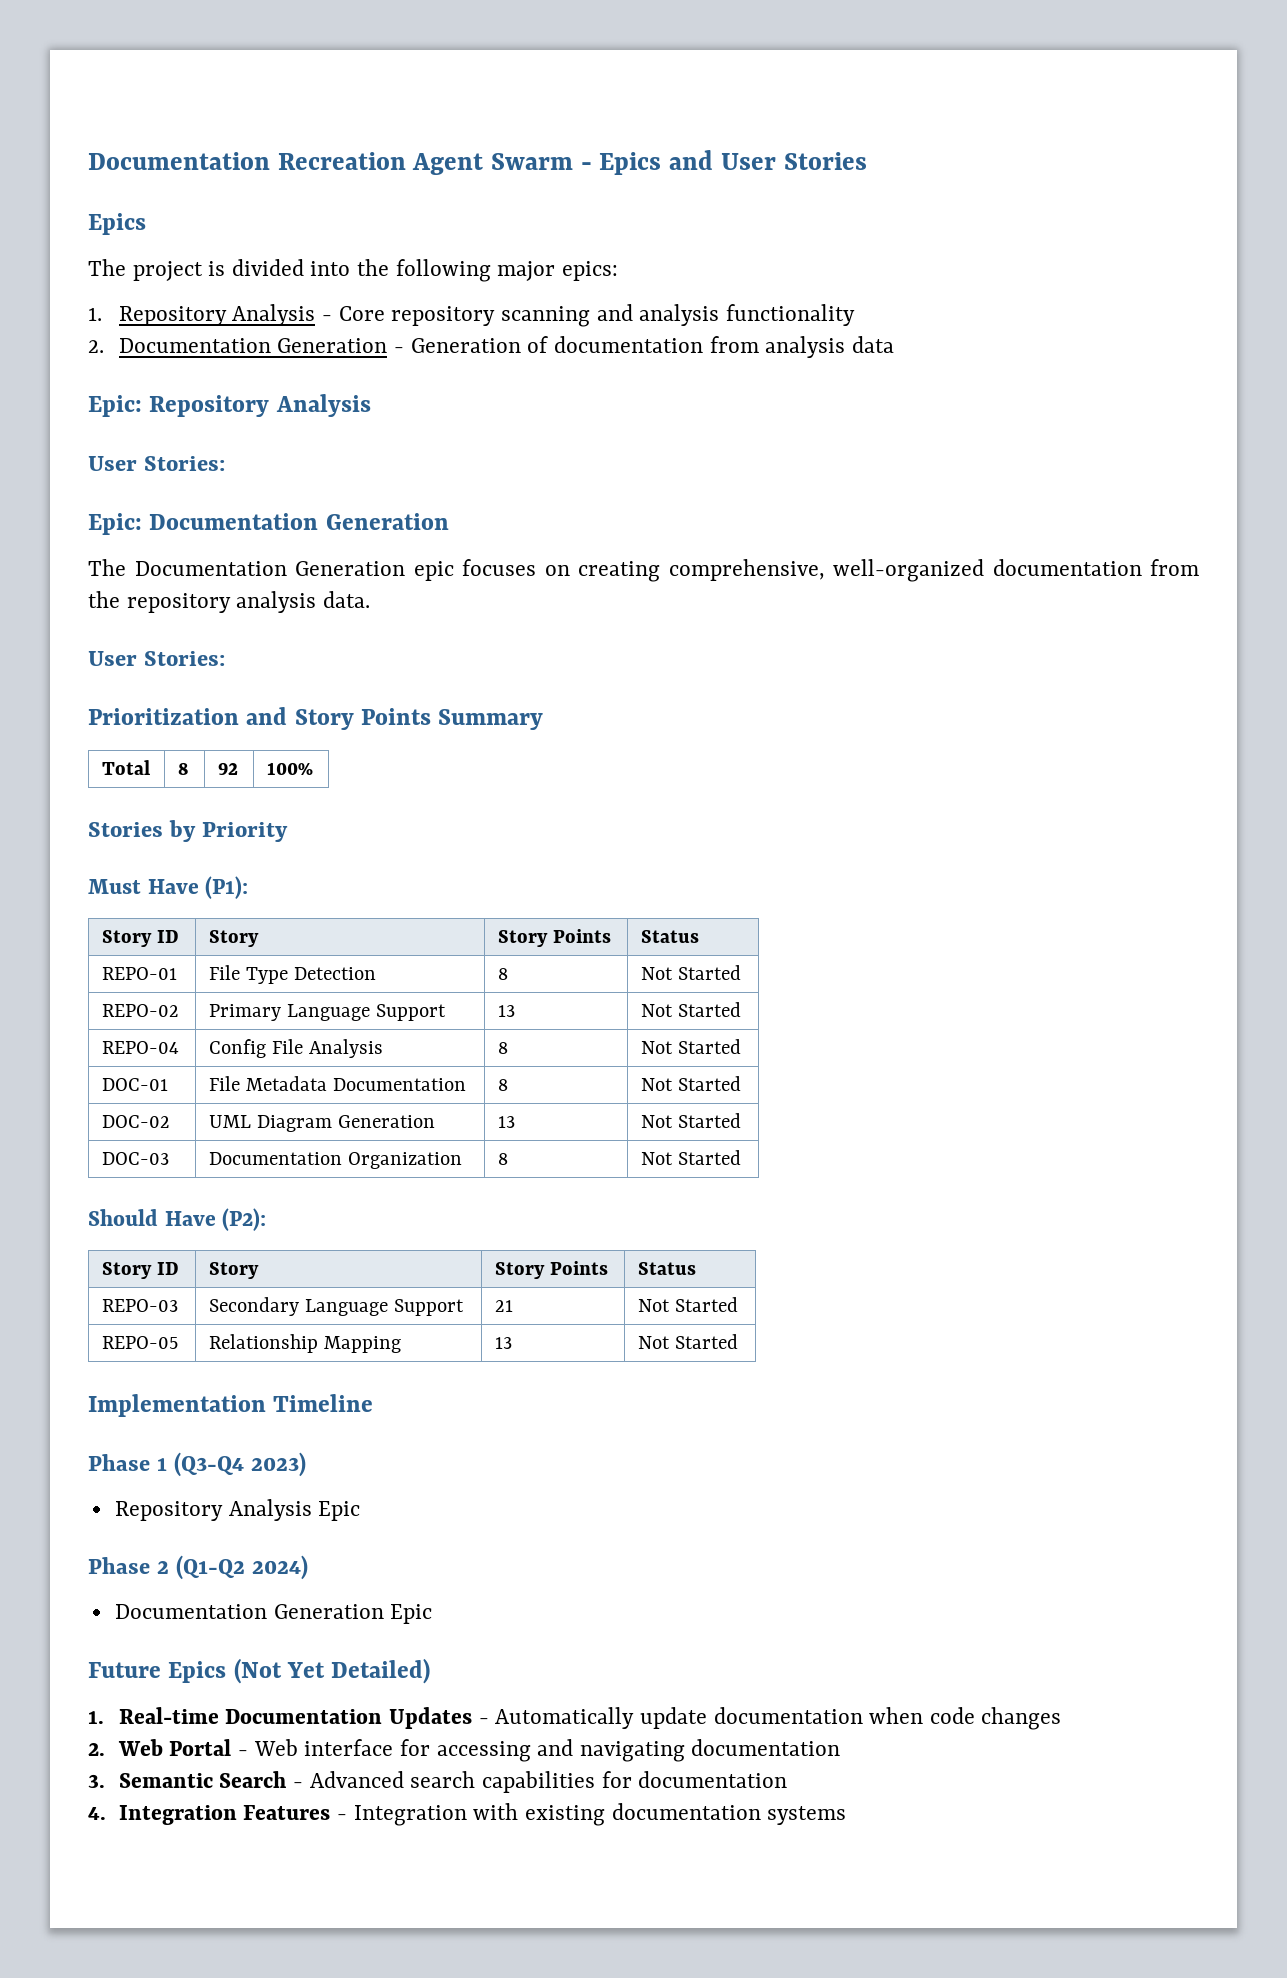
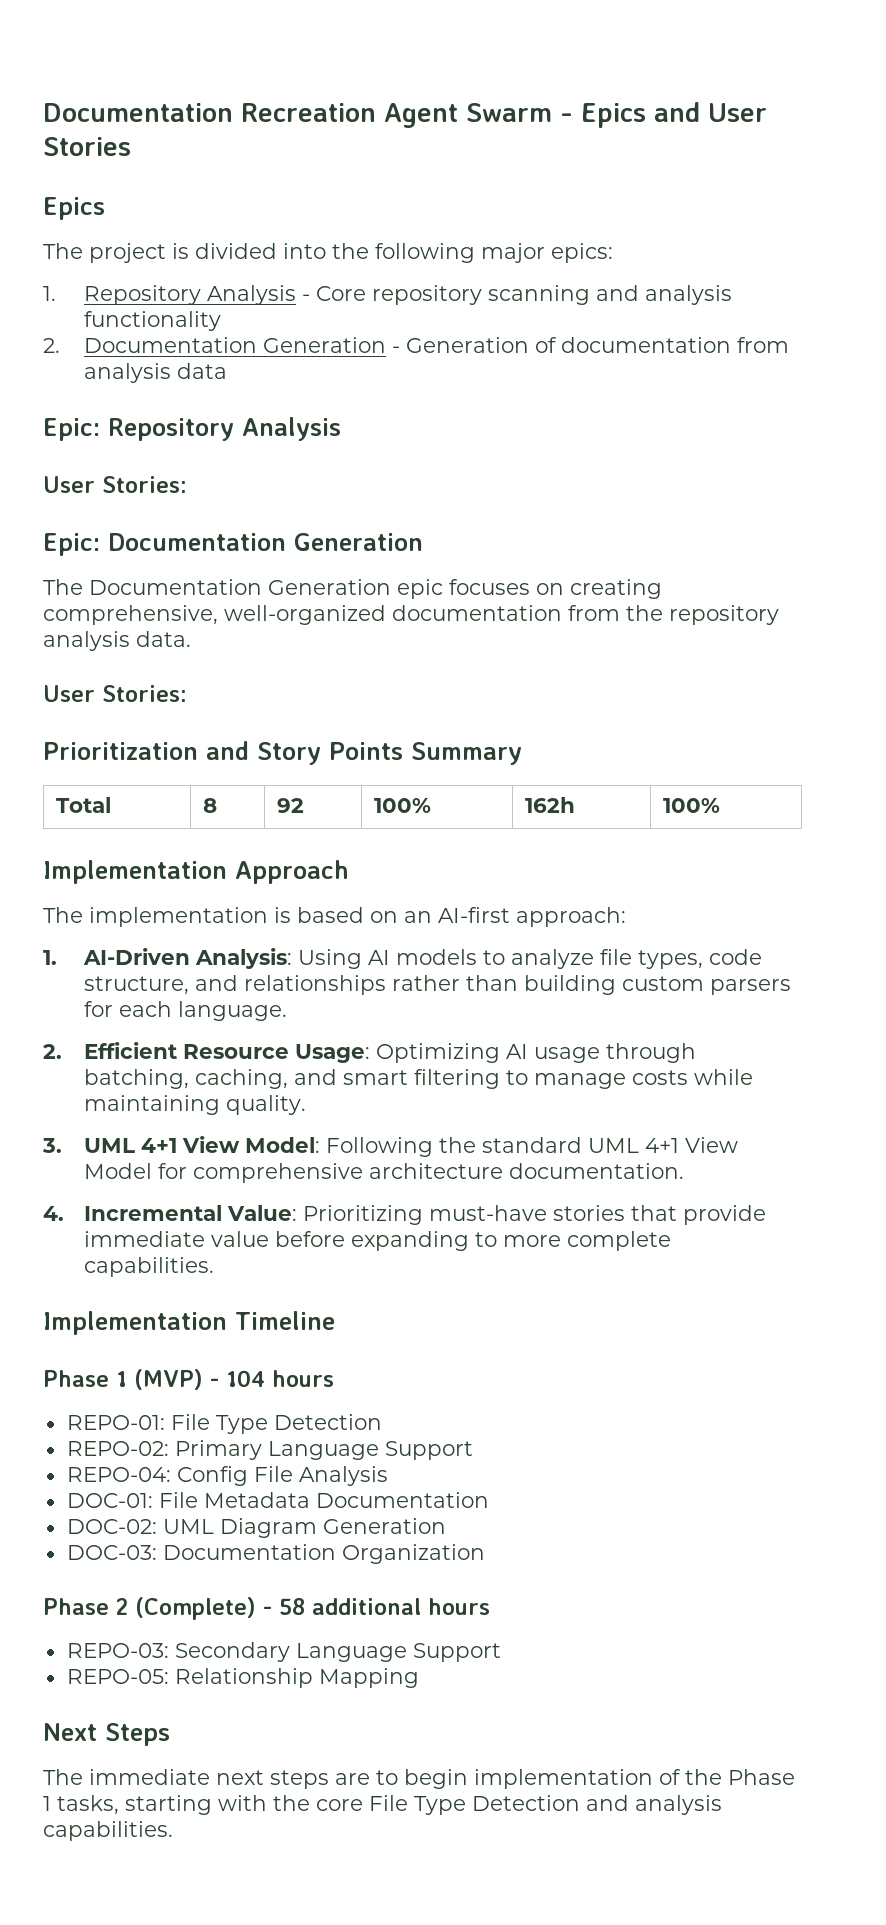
- Total | 8 | 92 | 100%
- Stories by Priority
- Must Have (P1):
- Story ID | Story | Story Points | Status
- REPO-01 | File Type Detection | 8 | Not Started
- REPO-02 | Primary Language Support | 13 | Not Started
- REPO-04 | Config File Analysis | 8 | Not Started
- DOC-01 | File Metadata Documentation | 8 | Not Started
- DOC-02 | UML Diagram Generation | 13 | Not Started
- DOC-03 | Documentation Organization | 8 | Not Started
- Should Have (P2):
- Story ID | Story | Story Points | Status
- REPO-03 | Secondary Language Support | 21 | Not Started
- REPO-05 | Relationship Mapping | 13 | Not Started
+ Total | 8 | 92 | 100% | 162h | 100%
+ Implementation Approach
+ The implementation is based on an AI-first approach:
+ 1. AI-Driven Analysis: Using AI models to analyze file types, code structure, and relationships rather than building custom parsers for each language.
+ 2. Efficient Resource Usage: Optimizing AI usage through batching, caching, and smart filtering to manage costs while maintaining quality.
+ 3. UML 4+1 View Model: Following the standard UML 4+1 View Model for comprehensive architecture documentation.
+ 4. Incremental Value: Prioritizing must-have stories that provide immediate value before expanding to more complete capabilities.
  Implementation Timeline
- Phase 1 (Q3-Q4 2023)
- Repository Analysis Epic
- Phase 2 (Q1-Q2 2024)
- Documentation Generation Epic
- Future Epics (Not Yet Detailed)
- 1. Real-time Documentation Updates - Automatically update documentation when code changes
- 2. Web Portal - Web interface for accessing and navigating documentation
- 3. Semantic Search - Advanced search capabilities for documentation
- 4. Integration Features - Integration with existing documentation systems
+ Phase 1 (MVP) - 104 hours
+ REPO-01: File Type Detection
+ REPO-02: Primary Language Support
+ REPO-04: Config File Analysis
+ DOC-01: File Metadata Documentation
+ DOC-02: UML Diagram Generation
+ DOC-03: Documentation Organization
+ Phase 2 (Complete) - 58 additional hours
+ REPO-03: Secondary Language Support
+ REPO-05: Relationship Mapping
+ Next Steps
+ The immediate next steps are to begin implementation of the Phase 1 tasks, starting with the core File Type Detection and analysis capabilities.

